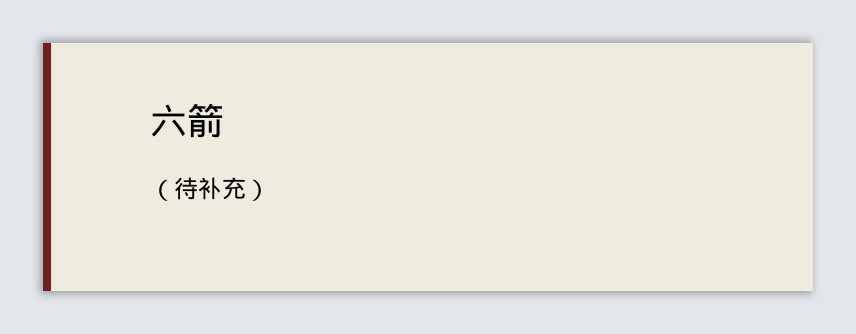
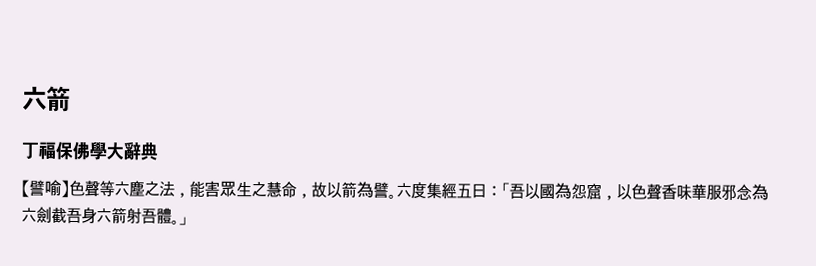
- （待补充）
+ 丁福保佛學大辭典
+ 【譬喻】色聲等六塵之法，能害眾生之慧命，故以箭為譬。六度集經五曰：「吾以國為怨窟，以色聲香味華服邪念為六劍截吾身六箭射吾體。」

